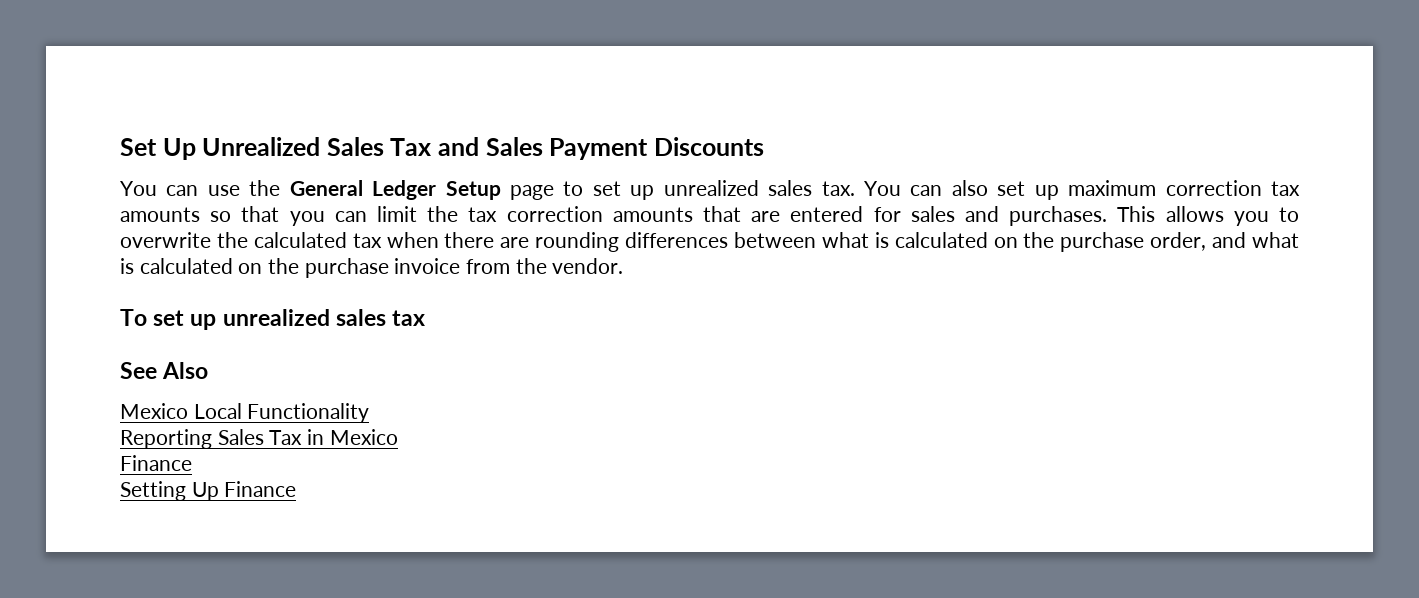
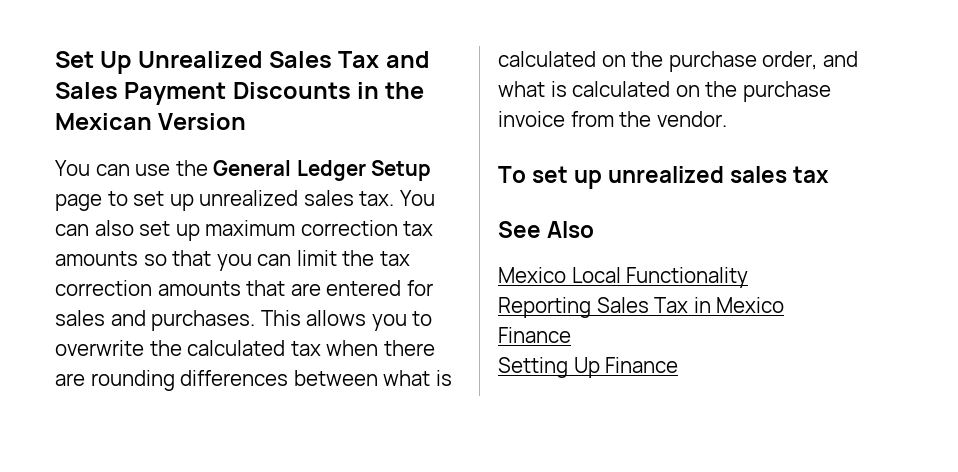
- Set Up Unrealized Sales Tax and Sales Payment Discounts
+ Set Up Unrealized Sales Tax and Sales Payment Discounts in the Mexican Version

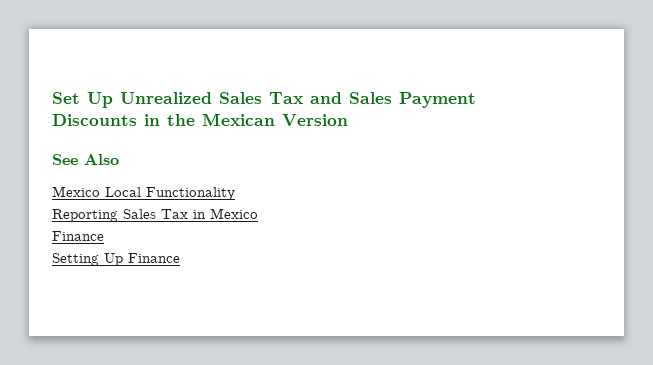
- You can use the General Ledger Setup page to set up unrealized sales tax. You can also set up maximum correction tax amounts so that you can limit the tax correction amounts that are entered for sales and purchases. This allows you to overwrite the calculated tax when there are rounding differences between what is calculated on the purchase order, and what is calculated on the purchase invoice from the vendor.
- To set up unrealized sales tax

